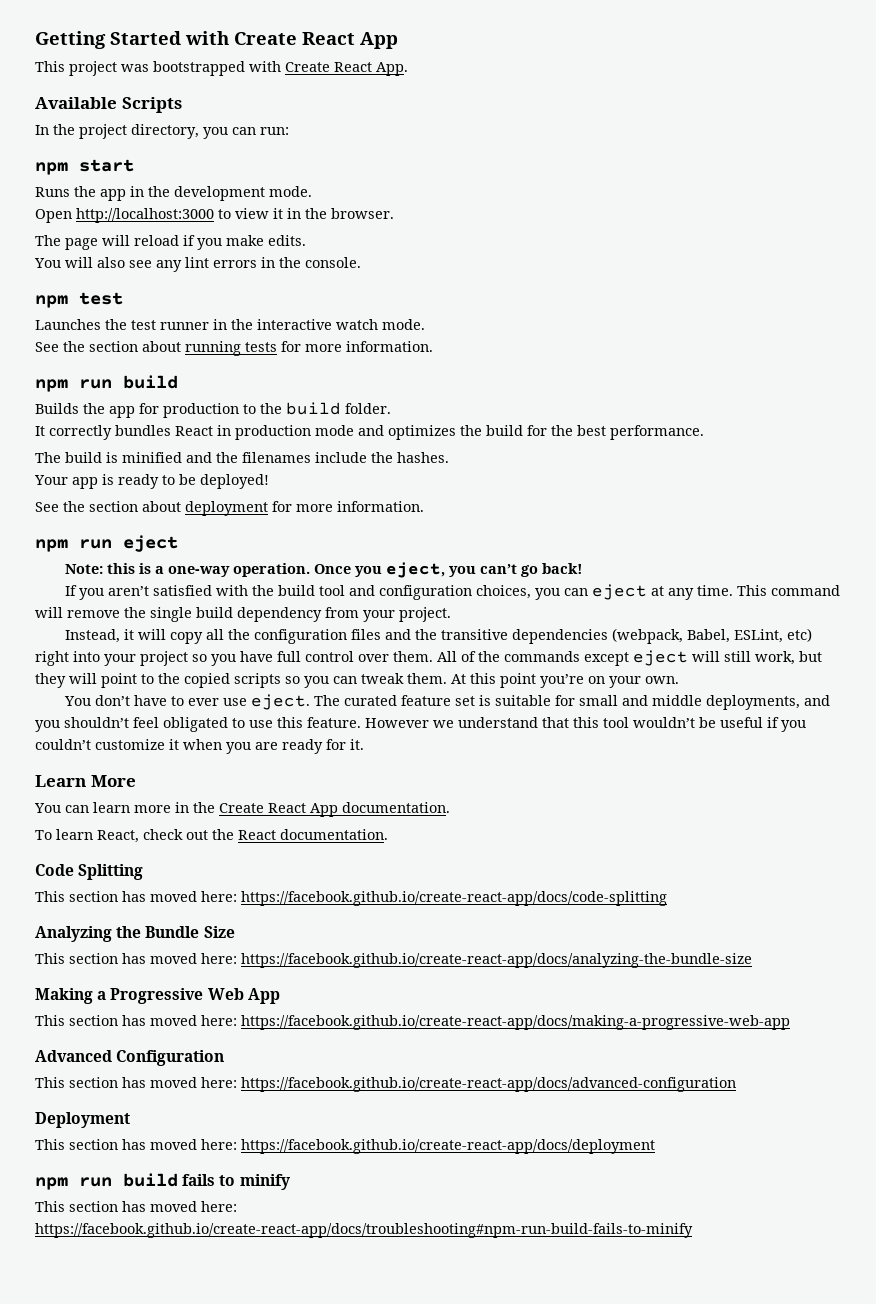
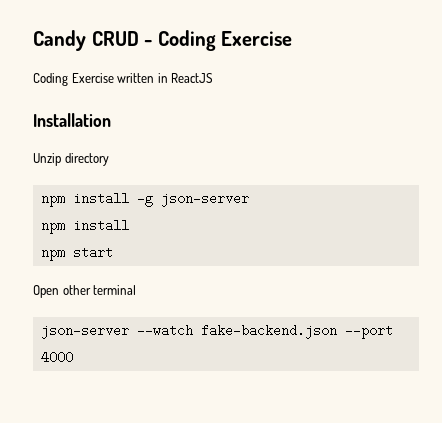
- Getting Started with Create React App
- This project was bootstrapped with Create React App.
- Available Scripts
- In the project directory, you can run:
+ Candy CRUD - Coding Exercise
+ Coding Exercise written in ReactJS
+ Installation
+ Unzip directory
+ npm install -g json-server
+ npm install
  npm start
- Runs the app in the development mode.
- Open http://localhost:3000 to view it in the browser.
- The page will reload if you make edits.
- You will also see any lint errors in the console.
- npm test
- Launches the test runner in the interactive watch mode.
- See the section about running tests for more information.
- npm run build
- Builds the app for production to the build folder.
- It correctly bundles React in production mode and optimizes the build for the best performance.
- The build is minified and the filenames include the hashes.
- Your app is ready to be deployed!
- See the section about deployment for more information.
- npm run eject
- Note: this is a one-way operation. Once you eject, you can’t go back!
- If you aren’t satisfied with the build tool and configuration choices, you can eject at any time. This command will remove the single build dependency from your project.
- Instead, it will copy all the configuration files and the transitive dependencies (webpack, Babel, ESLint, etc) right into your project so you have full control over them. All of the commands except eject will still work, but they will point to the copied scripts so you can tweak them. At this point you’re on your own.
- You don’t have to ever use eject. The curated feature set is suitable for small and middle deployments, and you shouldn’t feel obligated to use this feature. However we understand that this tool wouldn’t be useful if you couldn’t customize it when you are ready for it.
- Learn More
- You can learn more in the Create React App documentation.
- To learn React, check out the React documentation.
- Code Splitting
- This section has moved here: https://facebook.github.io/create-react-app/docs/code-splitting
- Analyzing the Bundle Size
- This section has moved here: https://facebook.github.io/create-react-app/docs/analyzing-the-bundle-size
- Making a Progressive Web App
- This section has moved here: https://facebook.github.io/create-react-app/docs/making-a-progressive-web-app
- Advanced Configuration
- This section has moved here: https://facebook.github.io/create-react-app/docs/advanced-configuration
- Deployment
- This section has moved here: https://facebook.github.io/create-react-app/docs/deployment
- npm run build fails to minify
- This section has moved here: https://facebook.github.io/create-react-app/docs/troubleshooting#npm-run-build-fails-to-minify
+ Open other terminal
+ json-server --watch fake-backend.json --port 4000

